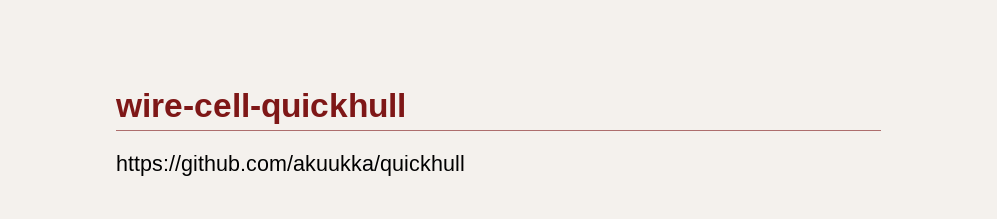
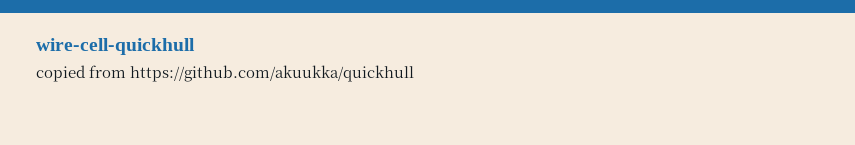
- https://github.com/akuukka/quickhull
+ copied from https://github.com/akuukka/quickhull

